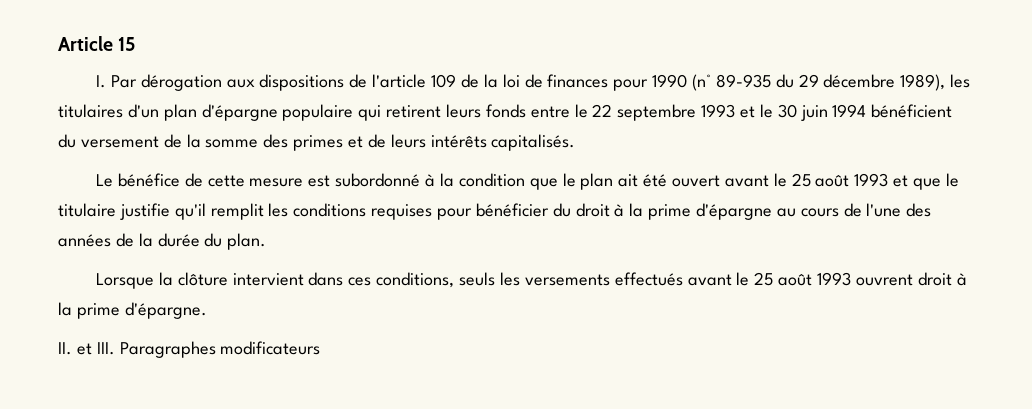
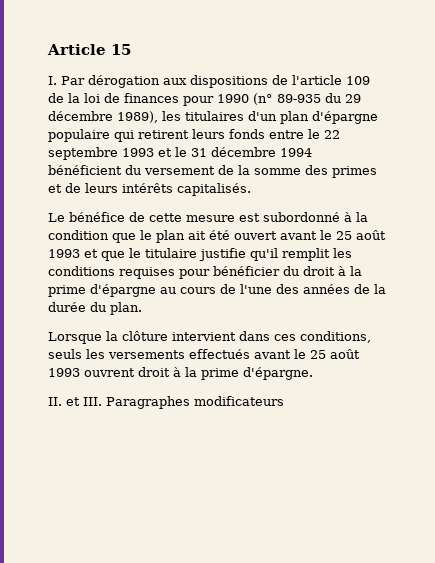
- I. Par dérogation aux dispositions de l'article 109 de la loi de finances pour 1990 (n° 89-935 du 29 décembre 1989), les titulaires d'un plan d'épargne populaire qui retirent leurs fonds entre le 22 septembre 1993 et le 30 juin 1994 bénéficient du versement de la somme des primes et de leurs intérêts capitalisés.
+ I. Par dérogation aux dispositions de l'article 109 de la loi de finances pour 1990 (n° 89-935 du 29 décembre 1989), les titulaires d'un plan d'épargne populaire qui retirent leurs fonds entre le 22 septembre 1993 et le 31 décembre 1994 bénéficient du versement de la somme des primes et de leurs intérêts capitalisés.

